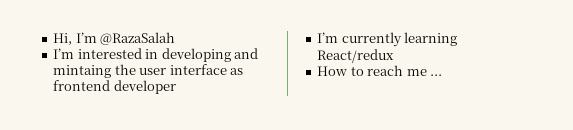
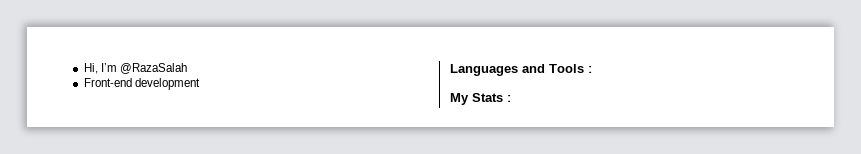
- I’m interested in developing and mintaing the user interface as frontend developer
- I’m currently learning React/redux
- How to reach me ...
+ Front-end development
+ Languages and Tools :
+ My Stats :

